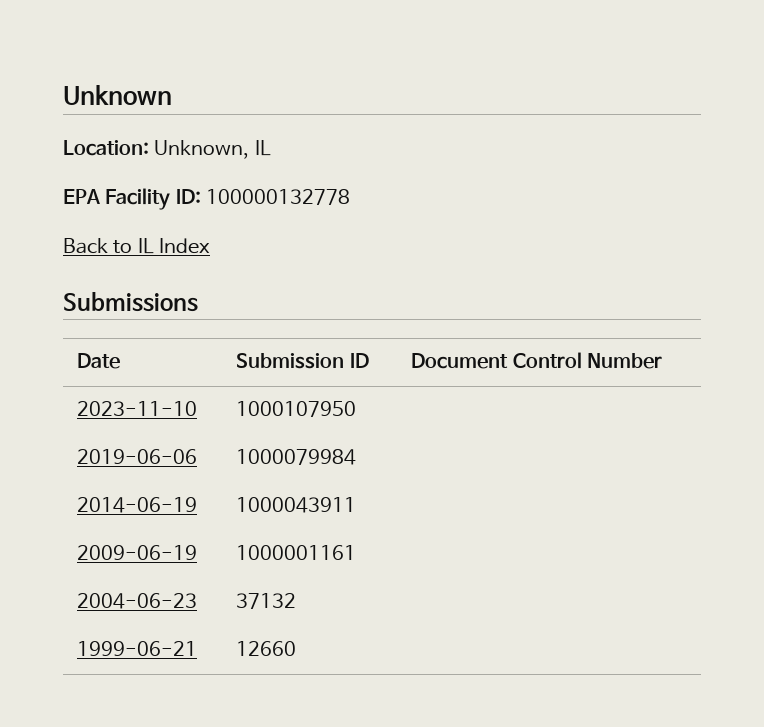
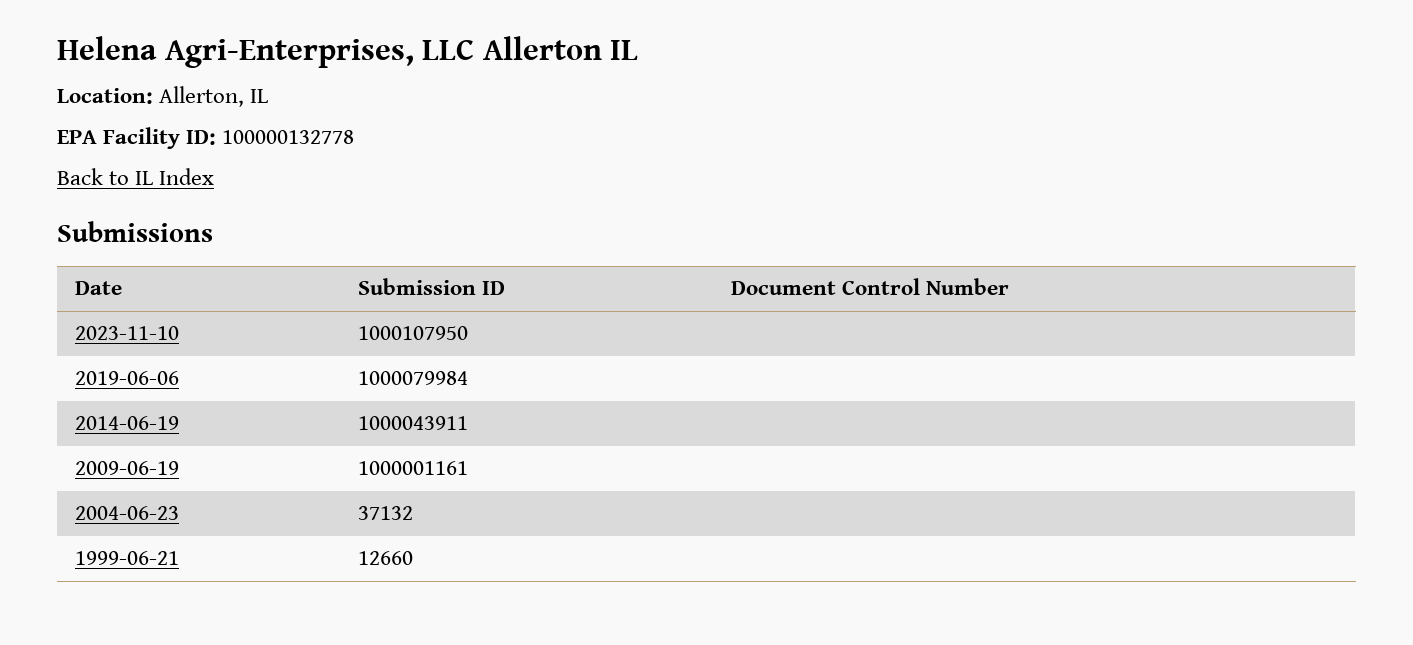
- Unknown
+ Helena Agri-Enterprises, LLC Allerton IL
- Location: Unknown, IL
+ Location: Allerton, IL

